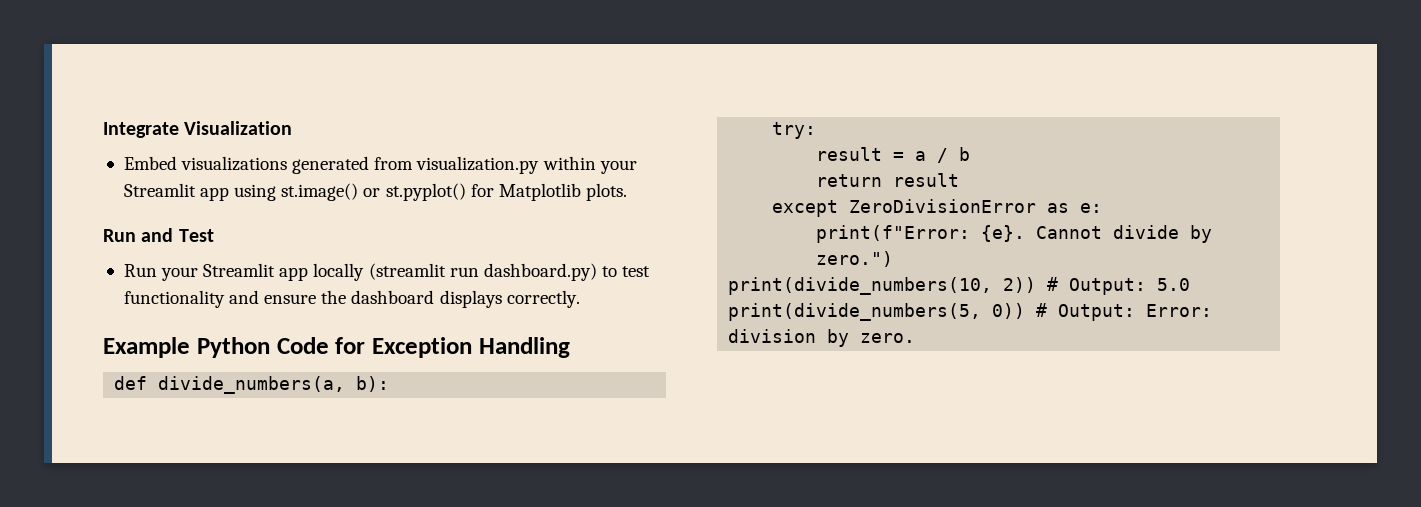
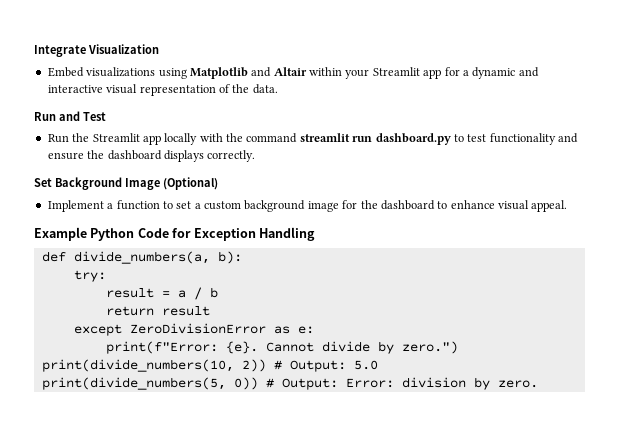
- Embed visualizations generated from visualization.py within your Streamlit app using st.image() or st.pyplot() for Matplotlib plots.
+ Embed visualizations using Matplotlib and Altair within your Streamlit app for a dynamic and interactive visual representation of the data.
- Run your Streamlit app locally (streamlit run dashboard.py) to test functionality and ensure the dashboard displays correctly.
+ Run the Streamlit app locally with the command streamlit run dashboard.py to test functionality and ensure the dashboard displays correctly.
+ Set Background Image (Optional)
+ Implement a function to set a custom background image for the dashboard to enhance visual appeal.

